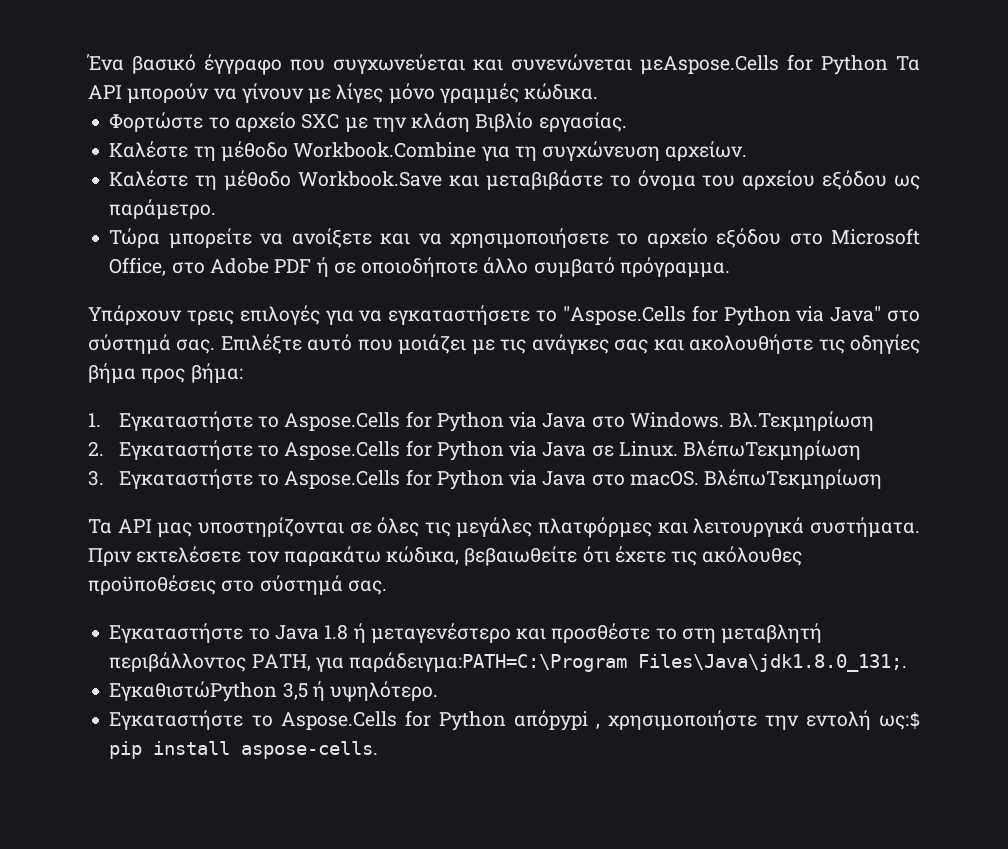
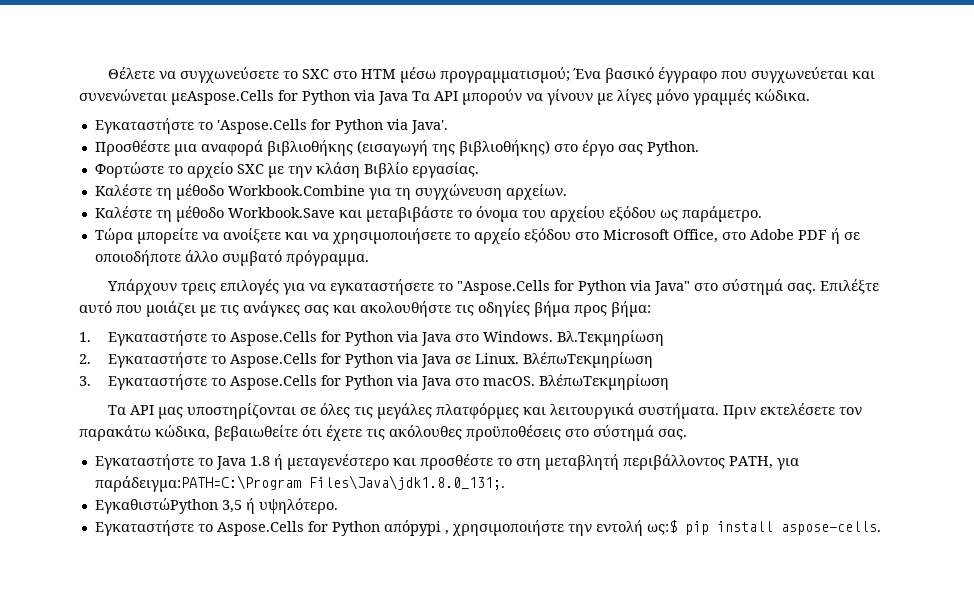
- Ένα βασικό έγγραφο που συγχωνεύεται και συνενώνεται μεAspose.Cells for Python Τα API μπορούν να γίνουν με λίγες μόνο γραμμές κώδικα.
+ Θέλετε να συγχωνεύσετε το SXC στο HTM μέσω προγραμματισμού; Ένα βασικό έγγραφο που συγχωνεύεται και συνενώνεται μεAspose.Cells for Python via Java Τα API μπορούν να γίνουν με λίγες μόνο γραμμές κώδικα.
+ Εγκαταστήστε το 'Aspose.Cells for Python via Java'.
+ Προσθέστε μια αναφορά βιβλιοθήκης (εισαγωγή της βιβλιοθήκης) στο έργο σας Python.

